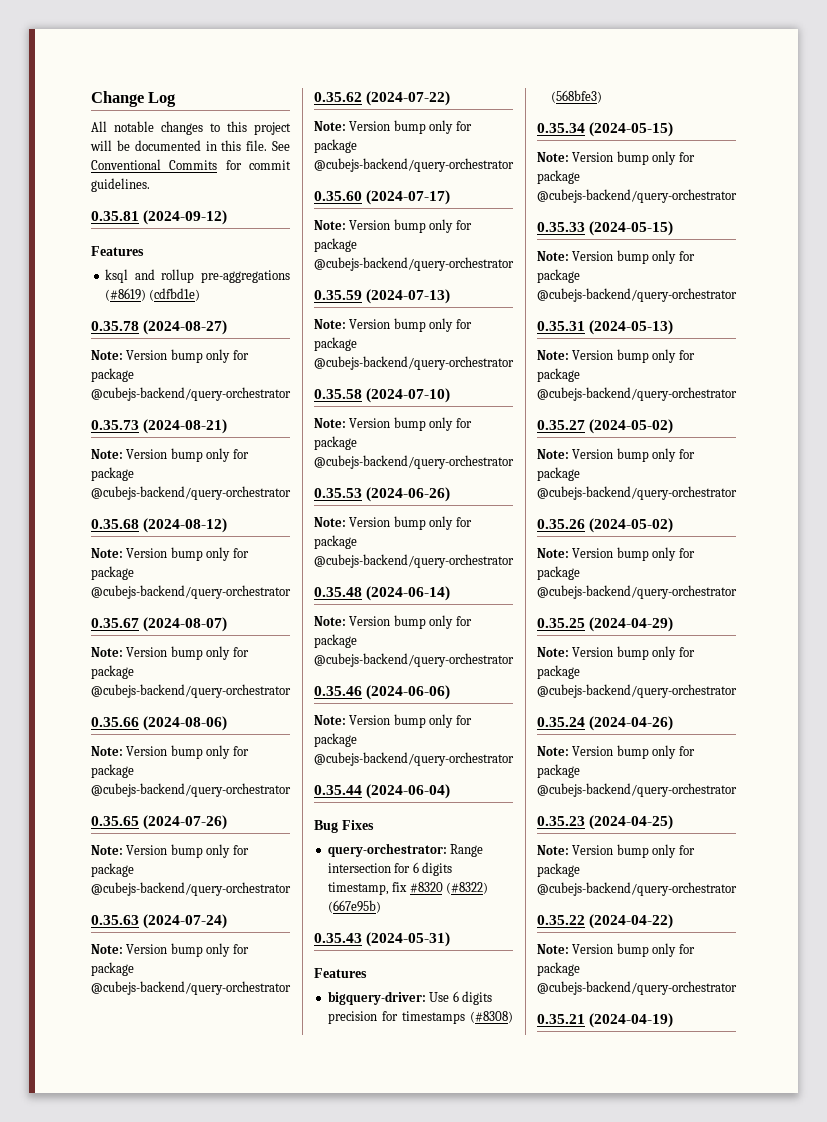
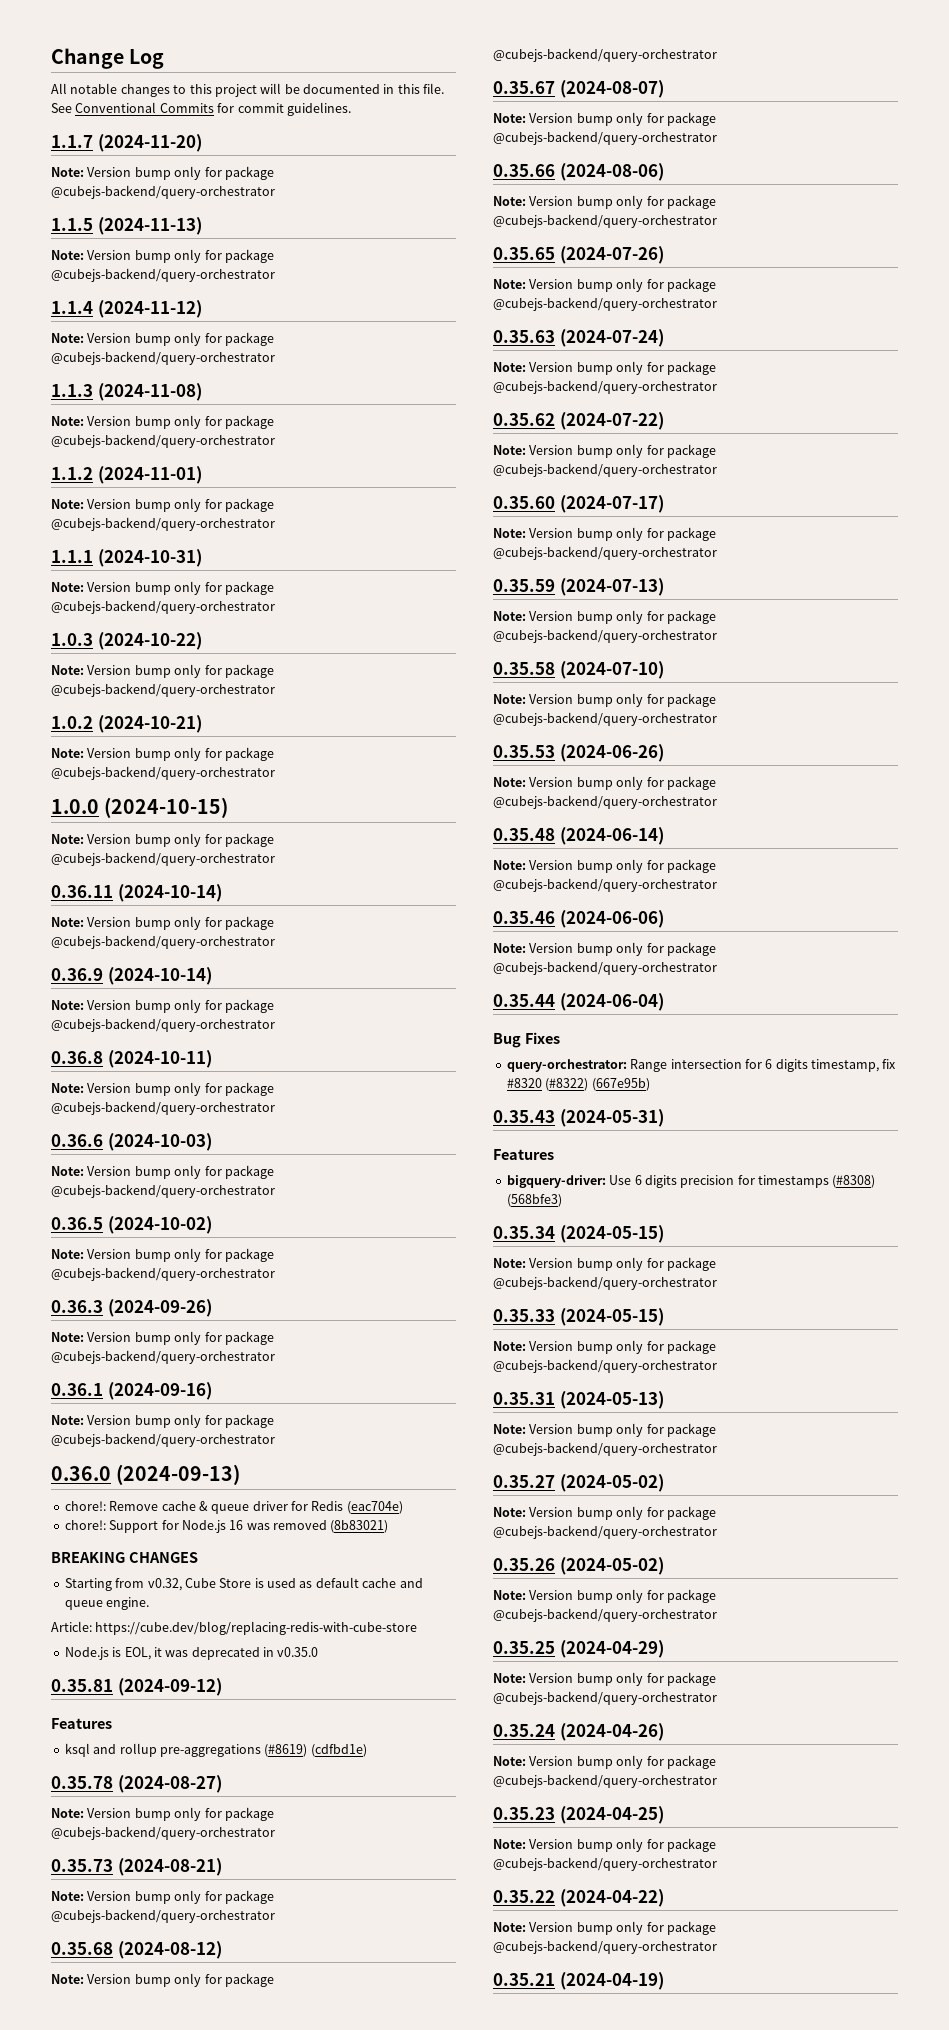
+ 1.1.7 (2024-11-20)
+ Note: Version bump only for package @cubejs-backend/query-orchestrator
+ 1.1.5 (2024-11-13)
+ Note: Version bump only for package @cubejs-backend/query-orchestrator
+ 1.1.4 (2024-11-12)
+ Note: Version bump only for package @cubejs-backend/query-orchestrator
+ 1.1.3 (2024-11-08)
+ Note: Version bump only for package @cubejs-backend/query-orchestrator
+ 1.1.2 (2024-11-01)
+ Note: Version bump only for package @cubejs-backend/query-orchestrator
+ 1.1.1 (2024-10-31)
+ Note: Version bump only for package @cubejs-backend/query-orchestrator
+ 1.0.3 (2024-10-22)
+ Note: Version bump only for package @cubejs-backend/query-orchestrator
+ 1.0.2 (2024-10-21)
+ Note: Version bump only for package @cubejs-backend/query-orchestrator
+ 1.0.0 (2024-10-15)
+ Note: Version bump only for package @cubejs-backend/query-orchestrator
+ 0.36.11 (2024-10-14)
+ Note: Version bump only for package @cubejs-backend/query-orchestrator
+ 0.36.9 (2024-10-14)
+ Note: Version bump only for package @cubejs-backend/query-orchestrator
+ 0.36.8 (2024-10-11)
+ Note: Version bump only for package @cubejs-backend/query-orchestrator
+ 0.36.6 (2024-10-03)
+ Note: Version bump only for package @cubejs-backend/query-orchestrator
+ 0.36.5 (2024-10-02)
+ Note: Version bump only for package @cubejs-backend/query-orchestrator
+ 0.36.3 (2024-09-26)
+ Note: Version bump only for package @cubejs-backend/query-orchestrator
+ 0.36.1 (2024-09-16)
+ Note: Version bump only for package @cubejs-backend/query-orchestrator
+ 0.36.0 (2024-09-13)
+ chore!: Remove cache & queue driver for Redis (eac704e)
+ chore!: Support for Node.js 16 was removed (8b83021)
+ BREAKING CHANGES
+ Starting from v0.32, Cube Store is used as default cache and queue engine.
+ Article: https://cube.dev/blog/replacing-redis-with-cube-store
+ Node.js is EOL, it was deprecated in v0.35.0

